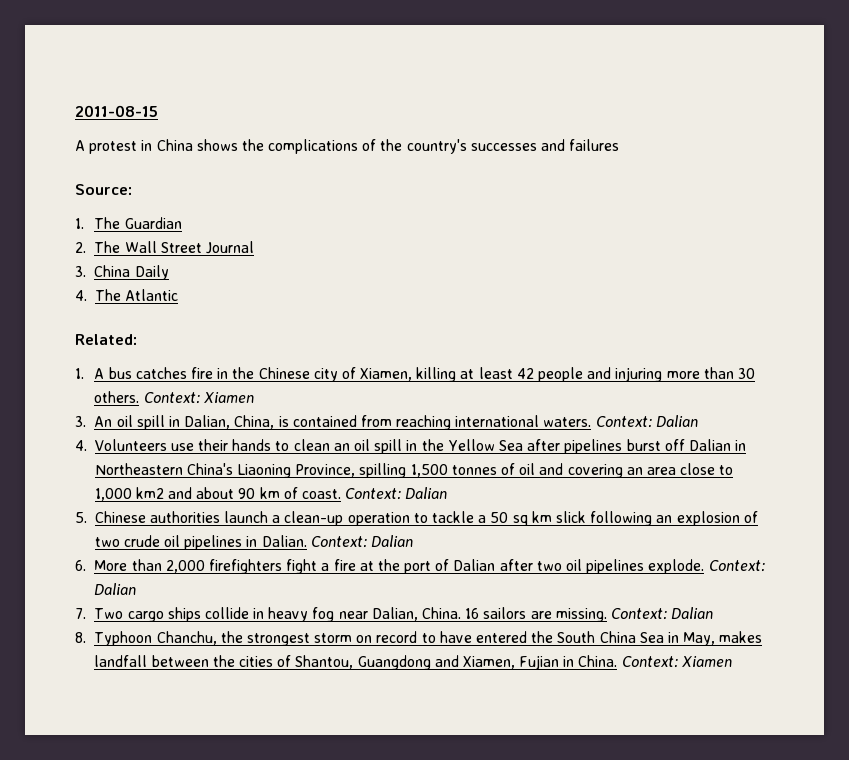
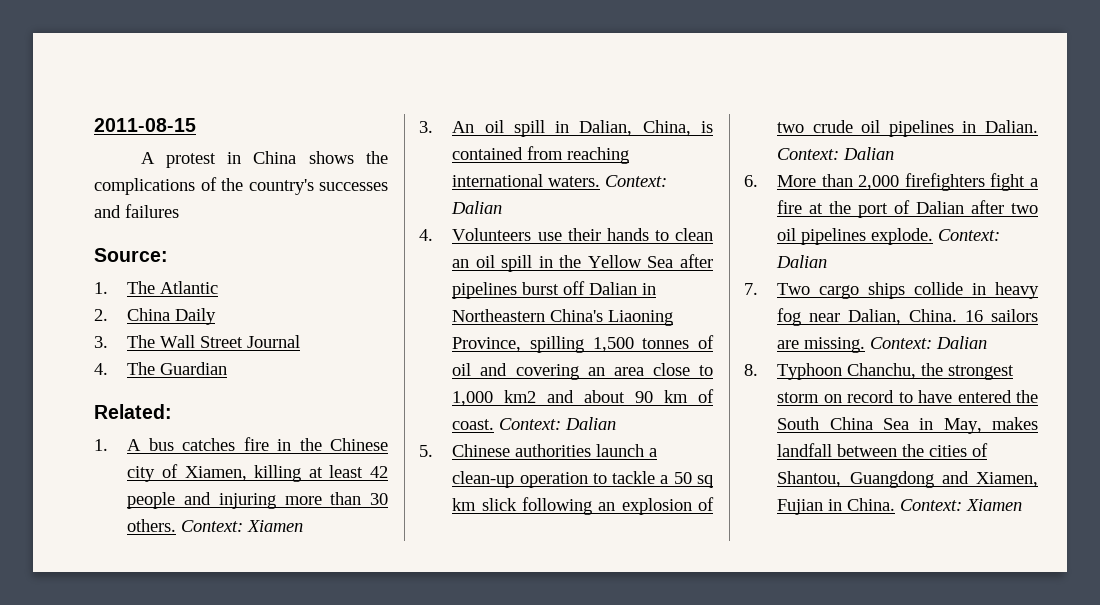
- 1. The Guardian
- 2. The Wall Street Journal
+ 1. The Atlantic
+ 2. China Daily
+ 3. The Wall Street Journal
- 3. China Daily
- 4. The Atlantic
+ 4. The Guardian

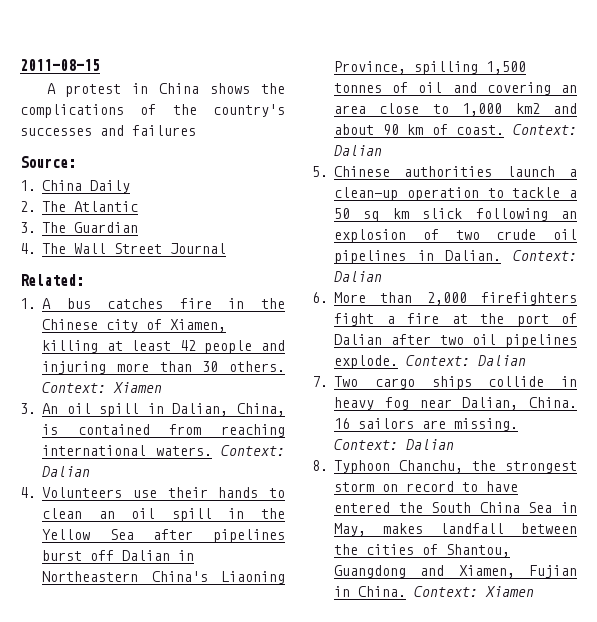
- 1. The Atlantic
+ 1. China Daily
+ 2. The Atlantic
- 2. China Daily
- 3. The Wall Street Journal
+ 3. The Guardian
+ 4. The Wall Street Journal
- 4. The Guardian

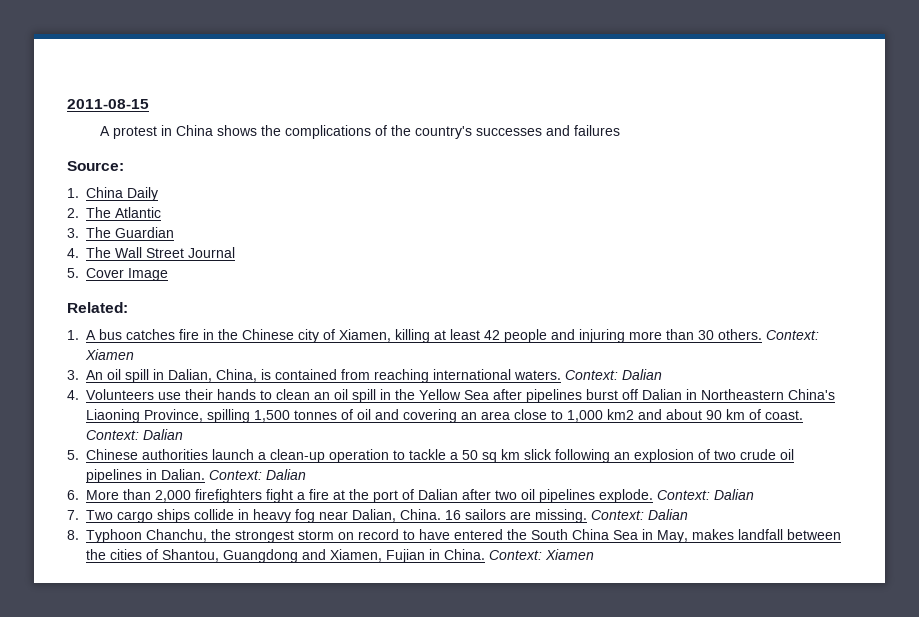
+ 5. Cover Image

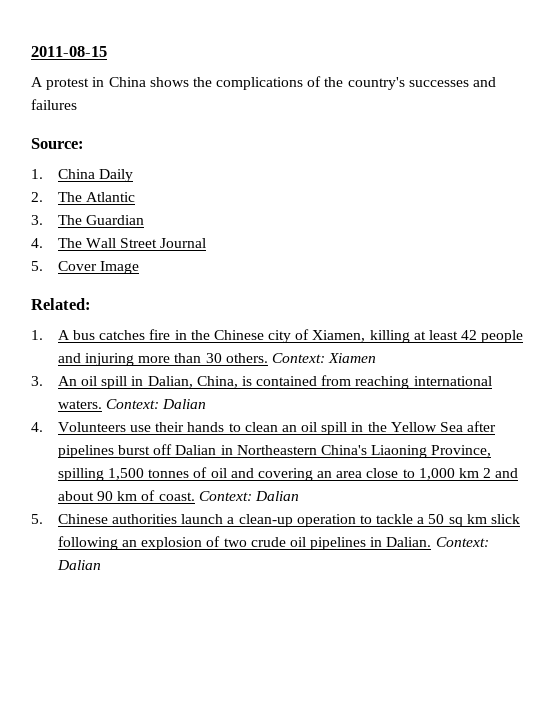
- 4. Volunteers use their hands to clean an oil spill in the Yellow Sea after pipelines burst off Dalian in Northeastern China's Liaoning Province, spilling 1,500 tonnes of oil and covering an area close to 1,000 km2 and about 90 km of coast.
+ 4. Volunteers use their hands to clean an oil spill in the Yellow Sea after pipelines burst off Dalian in Northeastern China's Liaoning Province, spilling 1,500 tonnes of oil and covering an area close to 1,000 km 2 and about 90 km of coast.
- 6. More than 2,000 firefighters fight a fire at the port of Dalian after two oil pipelines explode. Context: Dalian
- 7. Two cargo ships collide in heavy fog near Dalian, China. 16 sailors are missing. Context: Dalian
- 8. Typhoon Chanchu, the strongest storm on record to have entered the South China Sea in May, makes landfall between the cities of Shantou, Guangdong and Xiamen, Fujian in China. Context: Xiamen

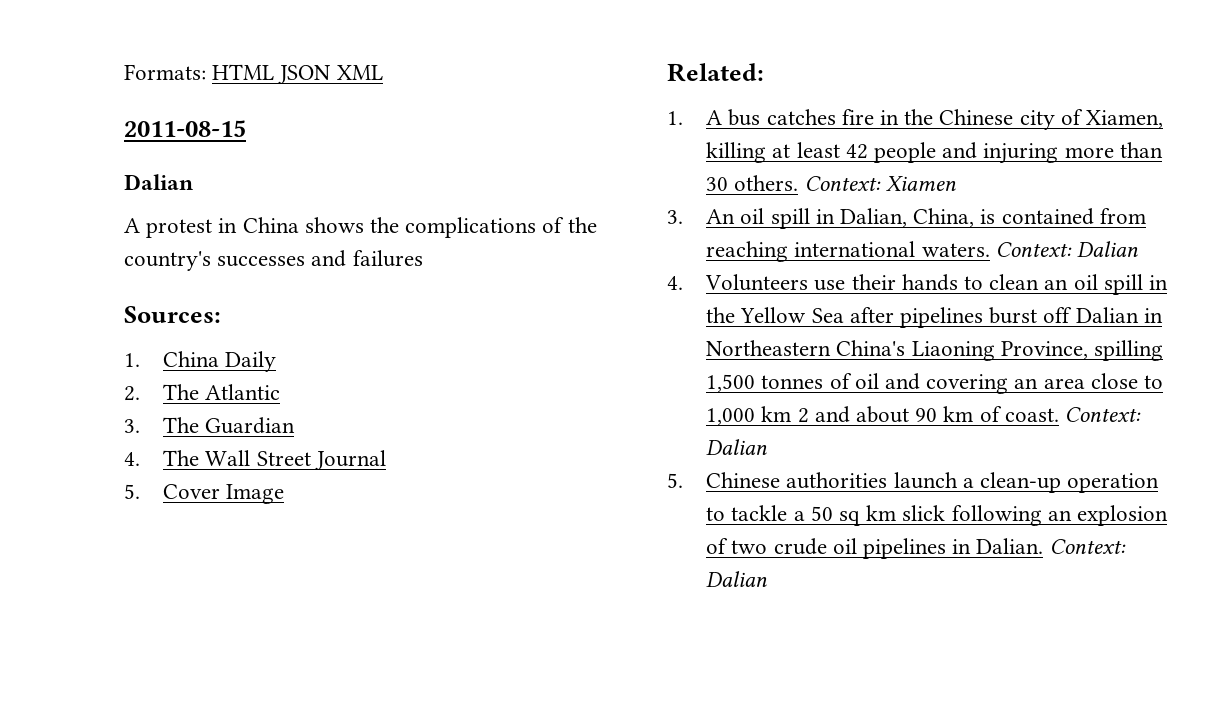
+ Formats: HTML JSON XML
  2011-08-15
+ Dalian
- Source:
+ Sources:

